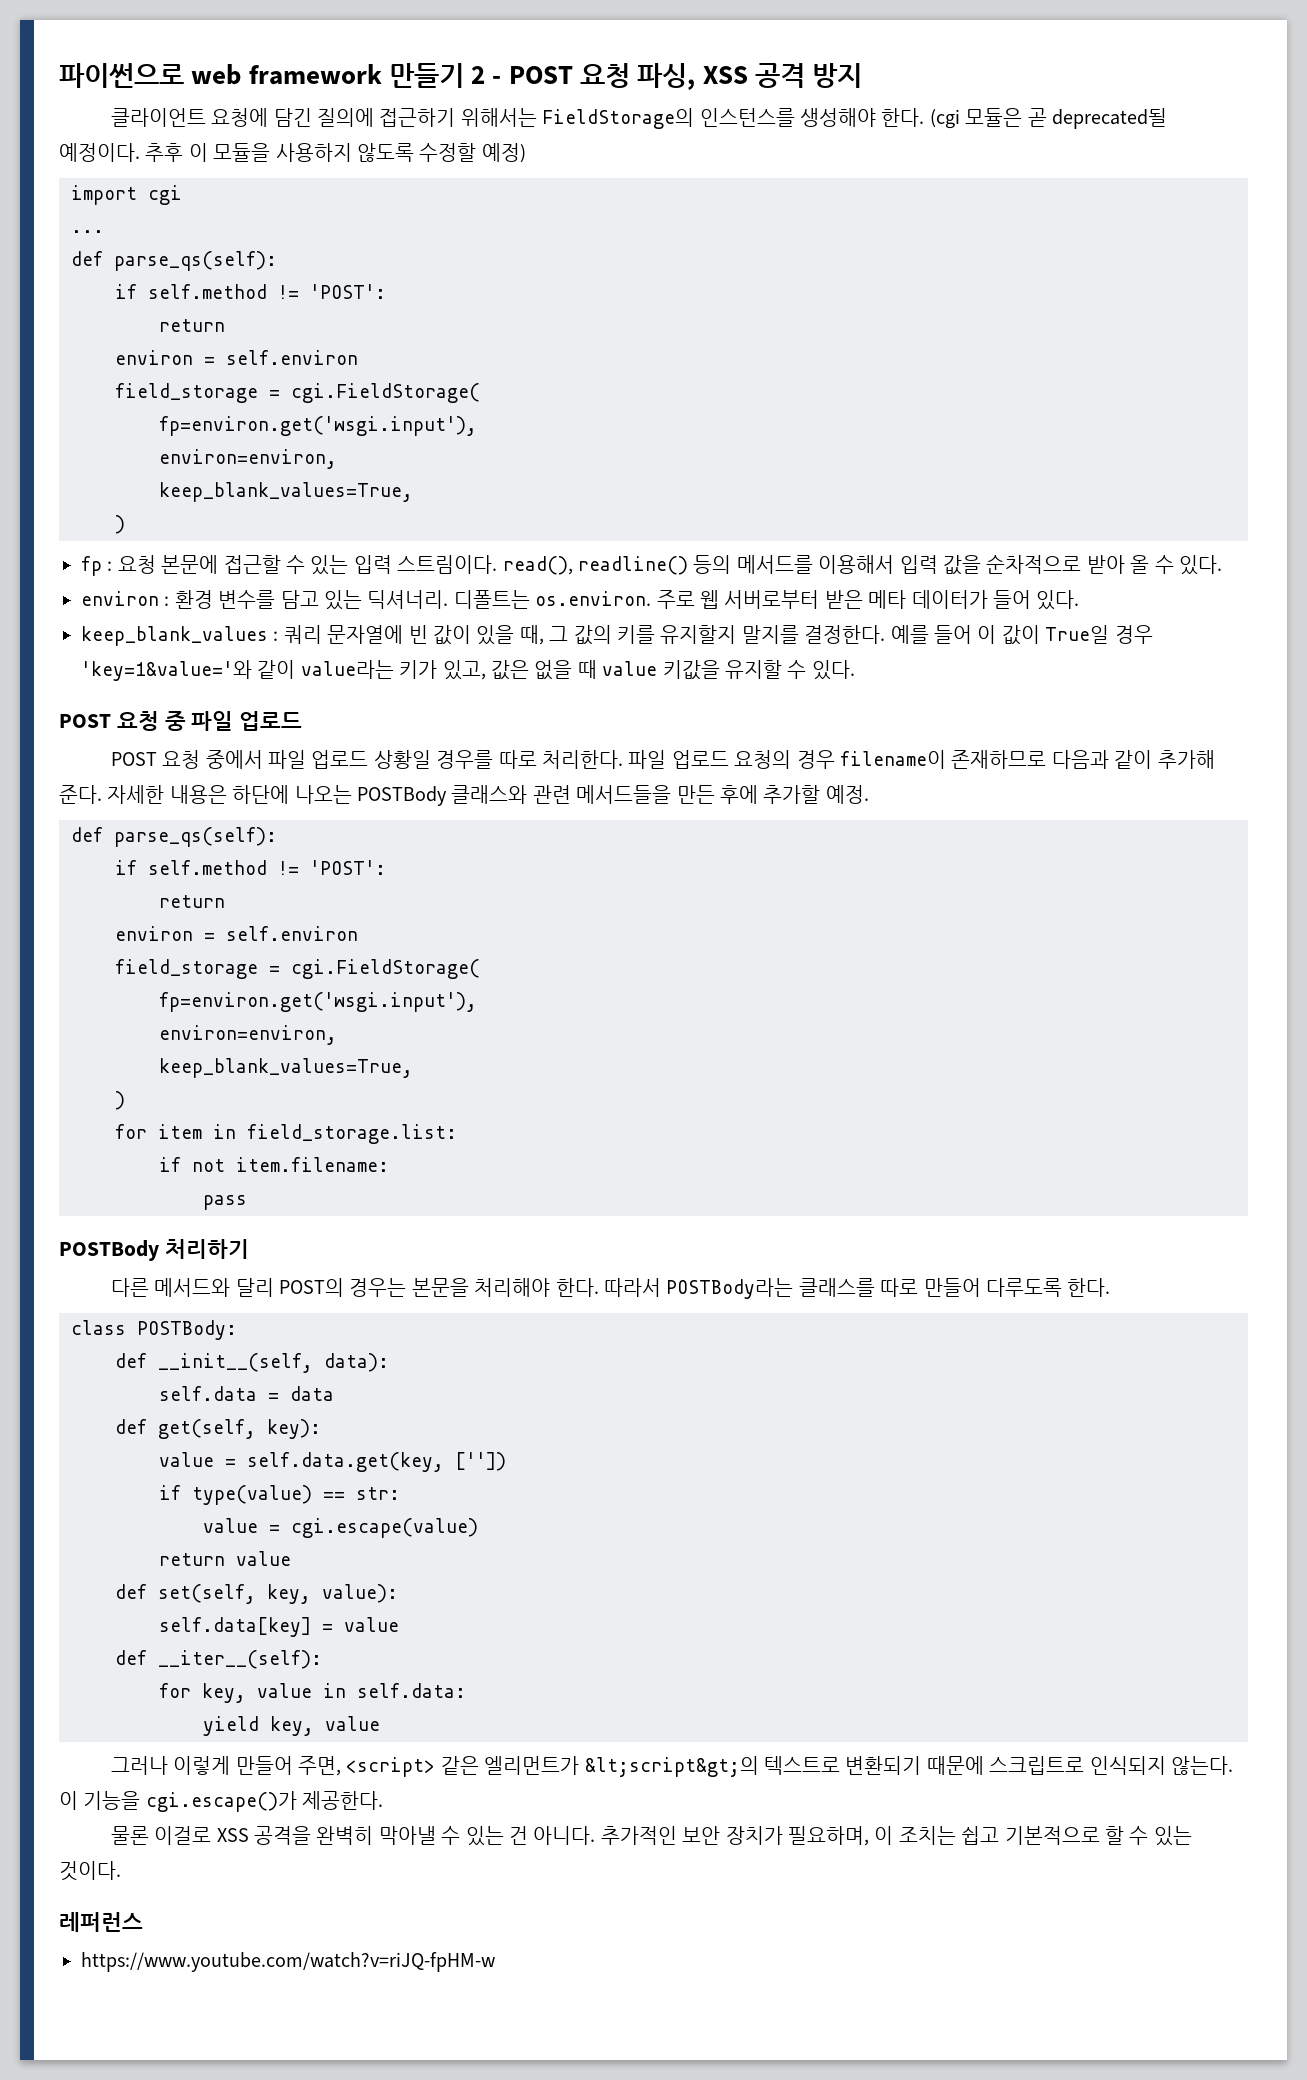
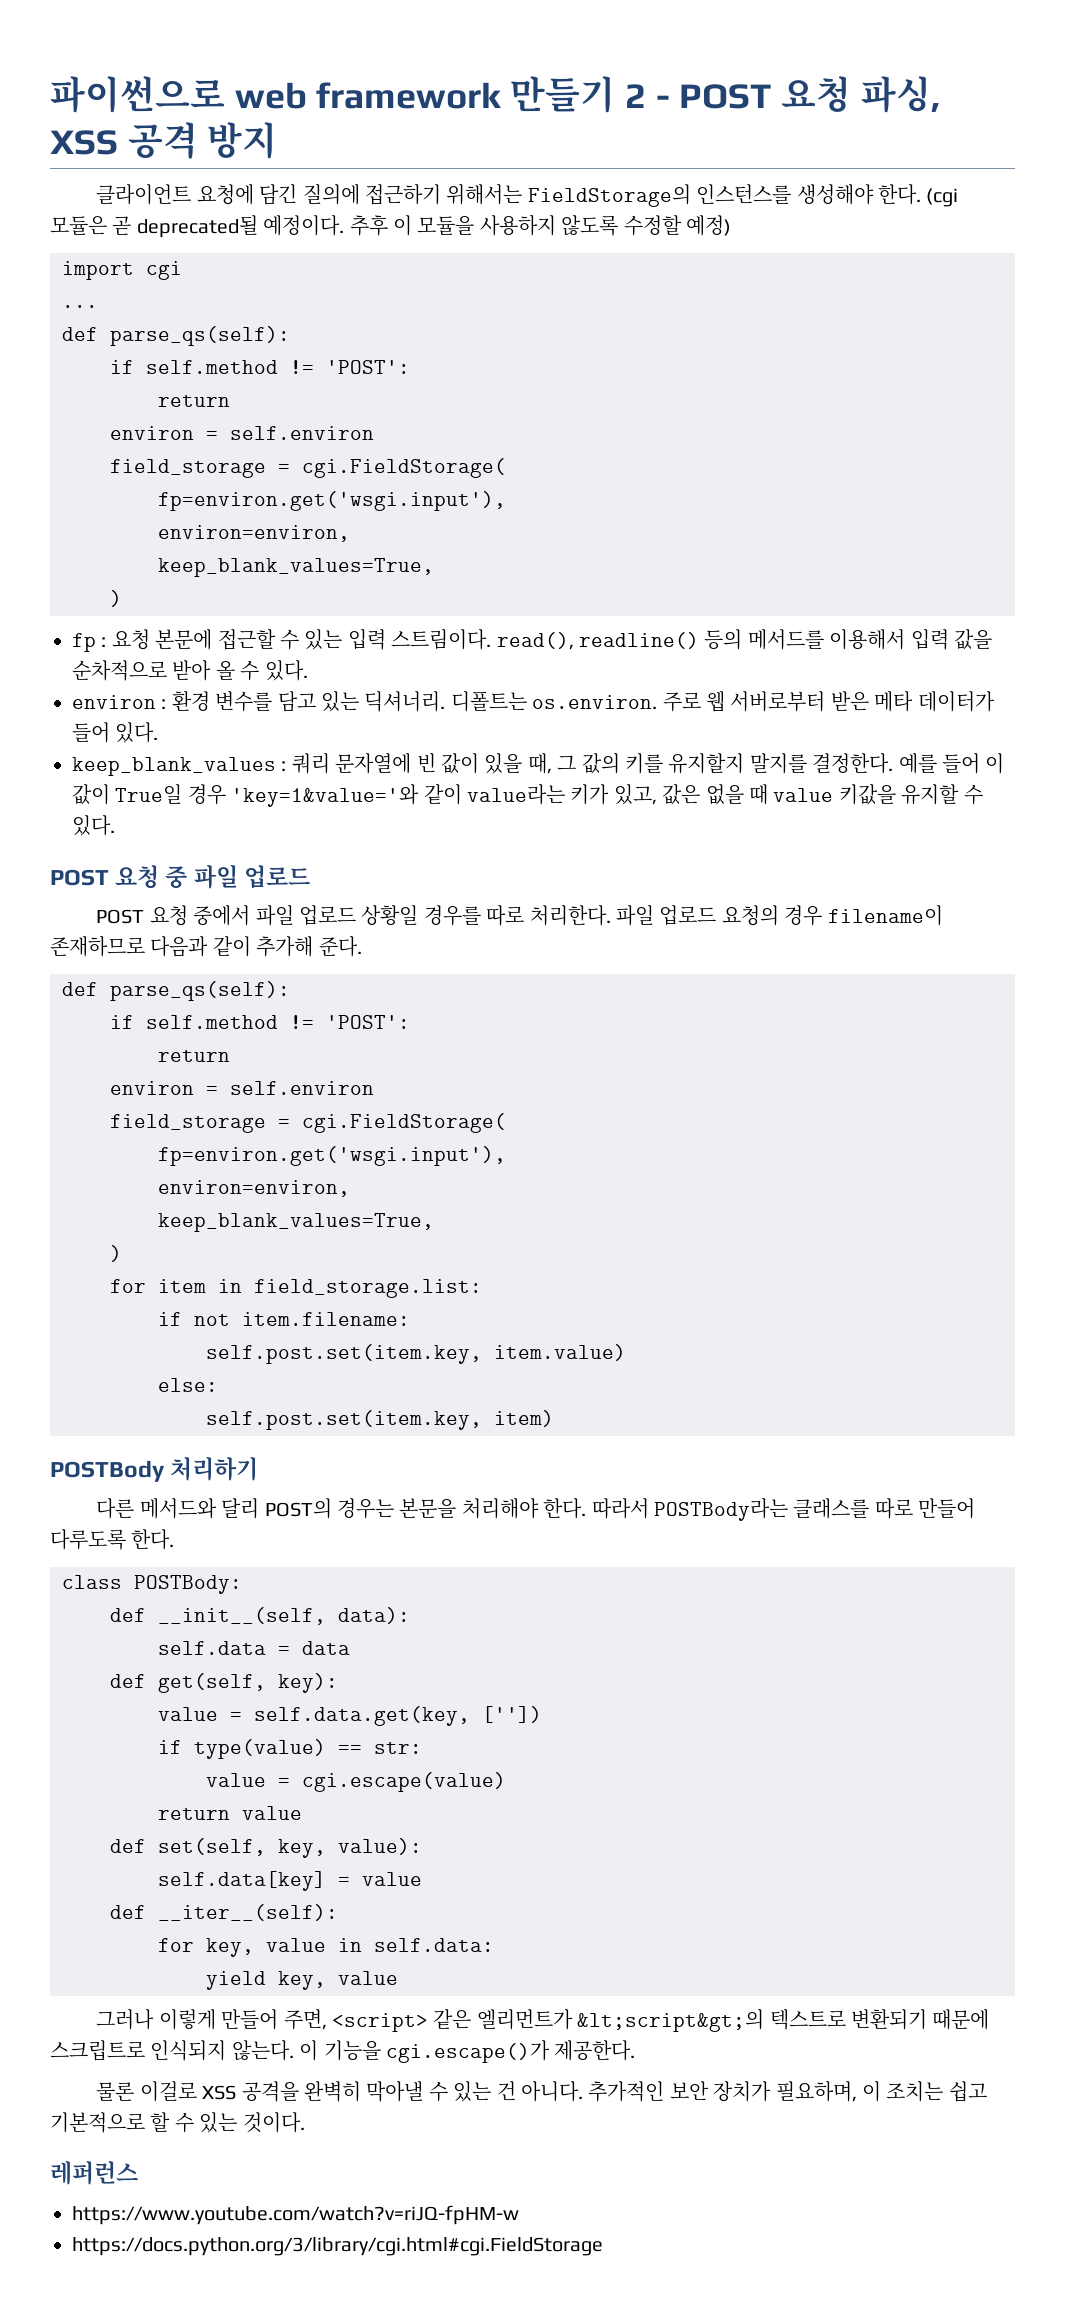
- 자세한 내용은 하단에 나오는 POSTBody 클래스와 관련 메서드들을 만든 후에 추가할 예정.
- pass
+ self.post.set(item.key, item.value)
+ else:
+ self.post.set(item.key, item)
+ https://docs.python.org/3/library/cgi.html#cgi.FieldStorage

